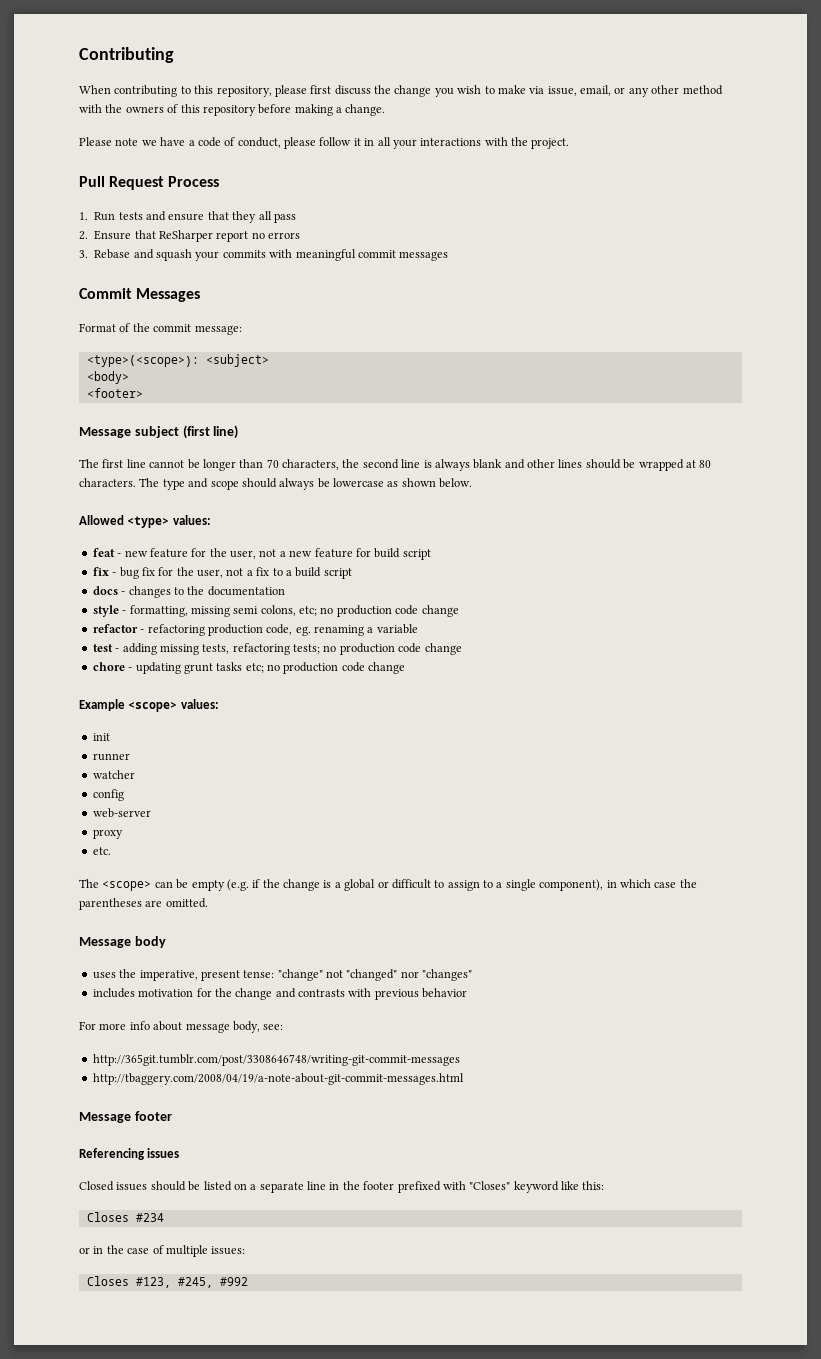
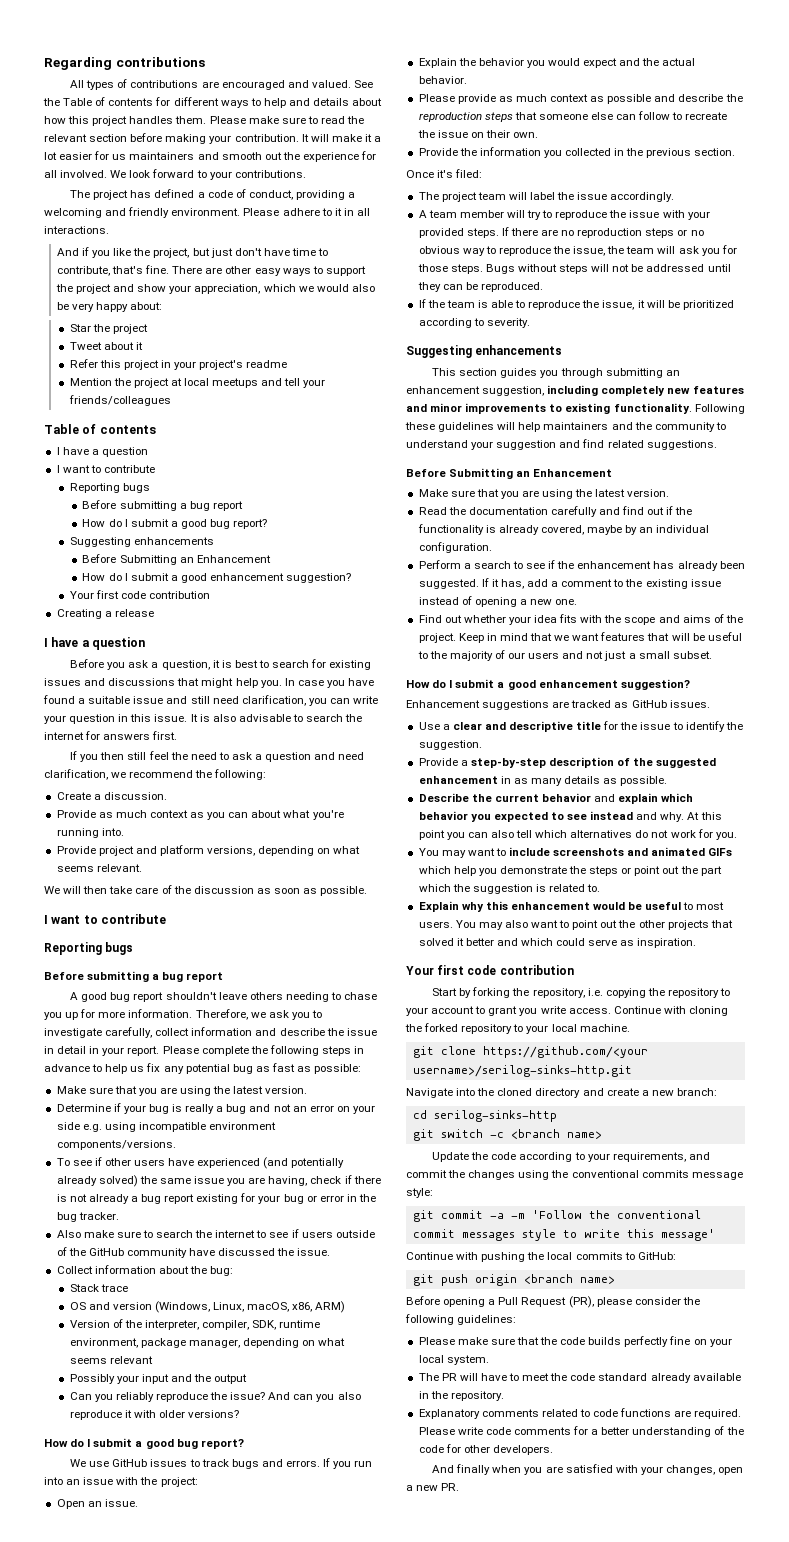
- Contributing
- When contributing to this repository, please first discuss the change you wish to make via issue, email, or any other method with the owners of this repository before making a change.
- Please note we have a code of conduct, please follow it in all your interactions with the project.
- Pull Request Process
- 1. Run tests and ensure that they all pass
- 2. Ensure that ReSharper report no errors
- 3. Rebase and squash your commits with meaningful commit messages
- Commit Messages
- Format of the commit message:
- <type>(<scope>): <subject>
- <body>
- <footer>
- Message subject (first line)
- The first line cannot be longer than 70 characters, the second line is always blank and other lines should be wrapped at 80 characters. The type and scope should always be lowercase as shown below.
- Allowed <type> values:
- feat - new feature for the user, not a new feature for build script
- fix - bug fix for the user, not a fix to a build script
- docs - changes to the documentation
- style - formatting, missing semi colons, etc; no production code change
- refactor - refactoring production code, eg. renaming a variable
- test - adding missing tests, refactoring tests; no production code change
- chore - updating grunt tasks etc; no production code change
- Example <scope> values:
- init
- runner
- watcher
- config
- web-server
- proxy
- etc.
- The <scope> can be empty (e.g. if the change is a global or difficult to assign to a single component), in which case the parentheses are omitted.
- Message body
- uses the imperative, present tense: "change" not "changed" nor "changes"
- includes motivation for the change and contrasts with previous behavior
- For more info about message body, see:
- http://365git.tumblr.com/post/3308646748/writing-git-commit-messages
- http://tbaggery.com/2008/04/19/a-note-about-git-commit-messages.html
- Message footer
- Referencing issues
- Closed issues should be listed on a separate line in the footer prefixed with "Closes" keyword like this:
- Closes #234
- or in the case of multiple issues:
- Closes #123, #245, #992
+ Regarding contributions
+ All types of contributions are encouraged and valued. See the Table of contents for different ways to help and details about how this project handles them. Please make sure to read the relevant section before making your contribution. It will make it a lot easier for us maintainers and smooth out the experience for all involved. We look forward to your contributions.
+ The project has defined a code of conduct, providing a welcoming and friendly environment. Please adhere to it in all interactions.
+ And if you like the project, but just don't have time to contribute, that's fine. There are other easy ways to support the project and show your appreciation, which we would also be very happy about:
+ Star the project
+ Tweet about it
+ Refer this project in your project's readme
+ Mention the project at local meetups and tell your friends/colleagues
+ Table of contents
+ I have a question
+ I want to contribute
+ Reporting bugs
+ Before submitting a bug report
+ How do I submit a good bug report?
+ Suggesting enhancements
+ Before Submitting an Enhancement
+ How do I submit a good enhancement suggestion?
+ Your first code contribution
+ Creating a release
+ I have a question
+ Before you ask a question, it is best to search for existing issues and discussions that might help you. In case you have found a suitable issue and still need clarification, you can write your question in this issue. It is also advisable to search the internet for answers first.
+ If you then still feel the need to ask a question and need clarification, we recommend the following:
+ Create a discussion.
+ Provide as much context as you can about what you're running into.
+ Provide project and platform versions, depending on what seems relevant.
+ We will then take care of the discussion as soon as possible.
+ I want to contribute
+ Reporting bugs
+ Before submitting a bug report
+ A good bug report shouldn't leave others needing to chase you up for more information. Therefore, we ask you to investigate carefully, collect information and describe the issue in detail in your report. Please complete the following steps in advance to help us fix any potential bug as fast as possible:
+ Make sure that you are using the latest version.
+ Determine if your bug is really a bug and not an error on your side e.g. using incompatible environment components/versions.
+ To see if other users have experienced (and potentially already solved) the same issue you are having, check if there is not already a bug report existing for your bug or error in the bug tracker.
+ Also make sure to search the internet to see if users outside of the GitHub community have discussed the issue.
+ Collect information about the bug:
+ Stack trace
+ OS and version (Windows, Linux, macOS, x86, ARM)
+ Version of the interpreter, compiler, SDK, runtime environment, package manager, depending on what seems relevant
+ Possibly your input and the output
+ Can you reliably reproduce the issue? And can you also reproduce it with older versions?
+ How do I submit a good bug report?
+ We use GitHub issues to track bugs and errors. If you run into an issue with the project:
+ Open an issue.
+ Explain the behavior you would expect and the actual behavior.
+ Please provide as much context as possible and describe the reproduction steps that someone else can follow to recreate the issue on their own.
+ Provide the information you collected in the previous section.
+ Once it's filed:
+ The project team will label the issue accordingly.
+ A team member will try to reproduce the issue with your provided steps. If there are no reproduction steps or no obvious way to reproduce the issue, the team will ask you for those steps. Bugs without steps will not be addressed until they can be reproduced.
+ If the team is able to reproduce the issue, it will be prioritized according to severity.
+ Suggesting enhancements
+ This section guides you through submitting an enhancement suggestion, including completely new features and minor improvements to existing functionality. Following these guidelines will help maintainers and the community to understand your suggestion and find related suggestions.
+ Before Submitting an Enhancement
+ Make sure that you are using the latest version.
+ Read the documentation carefully and find out if the functionality is already covered, maybe by an individual configuration.
+ Perform a search to see if the enhancement has already been suggested. If it has, add a comment to the existing issue instead of opening a new one.
+ Find out whether your idea fits with the scope and aims of the project. Keep in mind that we want features that will be useful to the majority of our users and not just a small subset.
+ How do I submit a good enhancement suggestion?
+ Enhancement suggestions are tracked as GitHub issues.
+ Use a clear and descriptive title for the issue to identify the suggestion.
+ Provide a step-by-step description of the suggested enhancement in as many details as possible.
+ Describe the current behavior and explain which behavior you expected to see instead and why. At this point you can also tell which alternatives do not work for you.
+ You may want to include screenshots and animated GIFs which help you demonstrate the steps or point out the part which the suggestion is related to.
+ Explain why this enhancement would be useful to most users. You may also want to point out the other projects that solved it better and which could serve as inspiration.
+ Your first code contribution
+ Start by forking the repository, i.e. copying the repository to your account to grant you write access. Continue with cloning the forked repository to your local machine.
+ git clone https://github.com/<your username>/serilog-sinks-http.git
+ Navigate into the cloned directory and create a new branch:
+ cd serilog-sinks-http
+ git switch -c <branch name>
+ Update the code according to your requirements, and commit the changes using the conventional commits message style:
+ git commit -a -m 'Follow the conventional commit messages style to write this message'
+ Continue with pushing the local commits to GitHub:
+ git push origin <branch name>
+ Before opening a Pull Request (PR), please consider the following guidelines:
+ Please make sure that the code builds perfectly fine on your local system.
+ The PR will have to meet the code standard already available in the repository.
+ Explanatory comments related to code functions are required. Please write code comments for a better understanding of the code for other developers.
+ And finally when you are satisfied with your changes, open a new PR.

